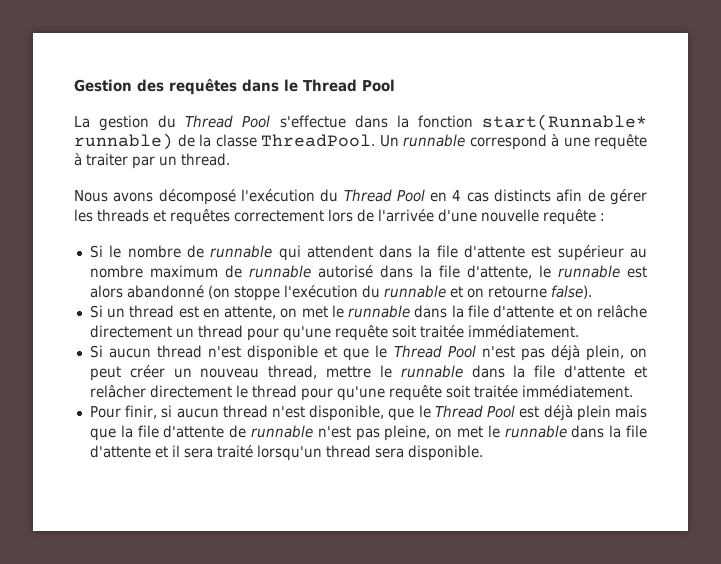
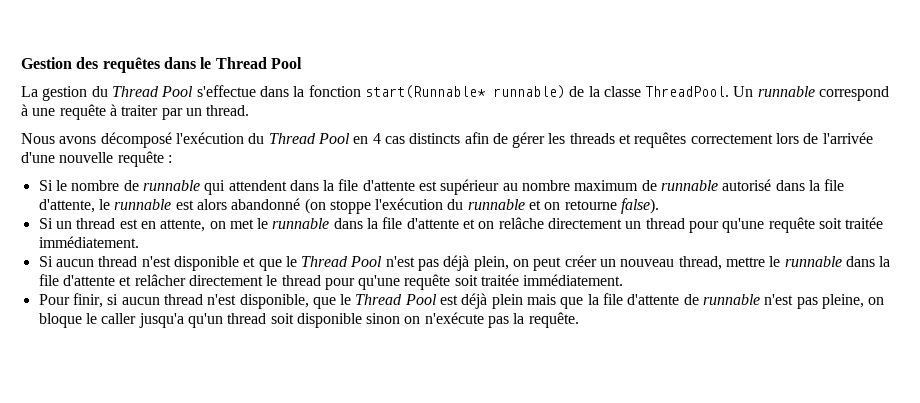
- Pour finir, si aucun thread n'est disponible, que le Thread Pool est déjà plein mais que la file d'attente de runnable n'est pas pleine, on met le runnable dans la file d'attente et il sera traité lorsqu'un thread sera disponible.
+ Pour finir, si aucun thread n'est disponible, que le Thread Pool est déjà plein mais que la file d'attente de runnable n'est pas pleine, on bloque le caller jusqu'a qu'un thread soit disponible sinon on n'exécute pas la requête.

